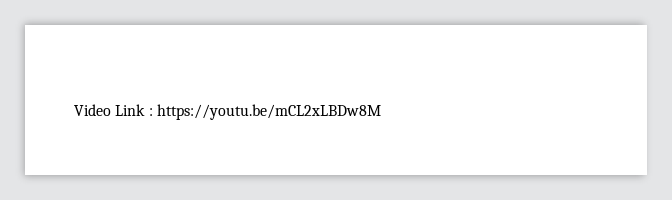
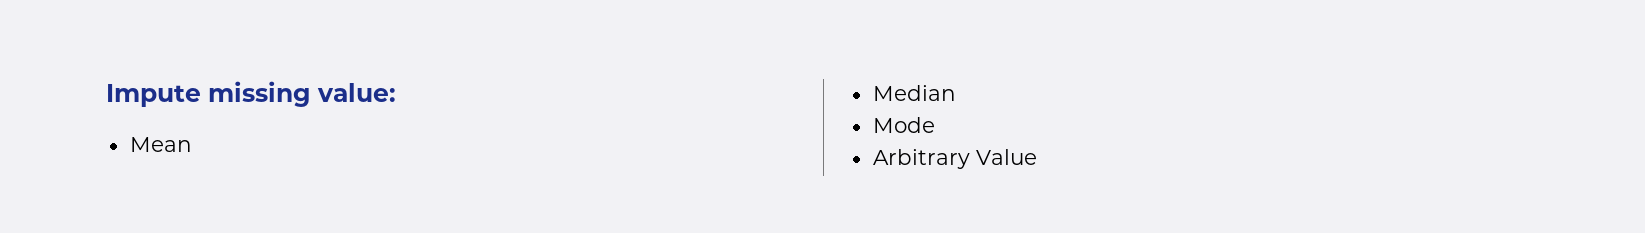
- Video Link : https://youtu.be/mCL2xLBDw8M
+ Impute missing value:
+ Mean
+ Median
+ Mode
+ Arbitrary Value

